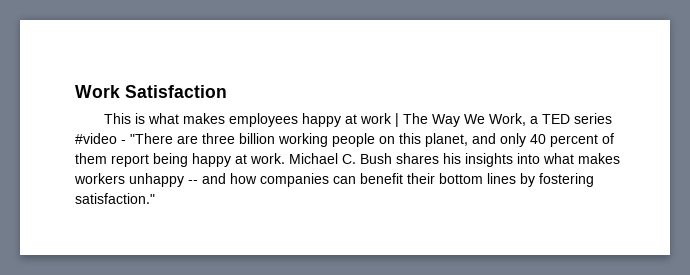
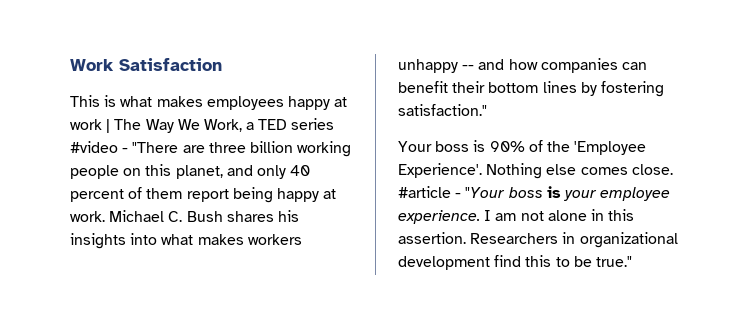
+ Your boss is 90% of the 'Employee Experience'. Nothing else comes close. #article - "Your boss is your employee experience. I am not alone in this assertion. Researchers in organizational development find this to be true."

